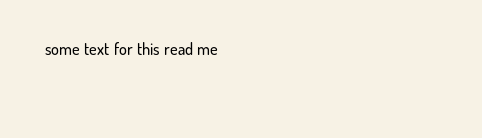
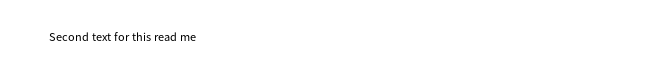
- some text for this read me
+ Second text for this read me

